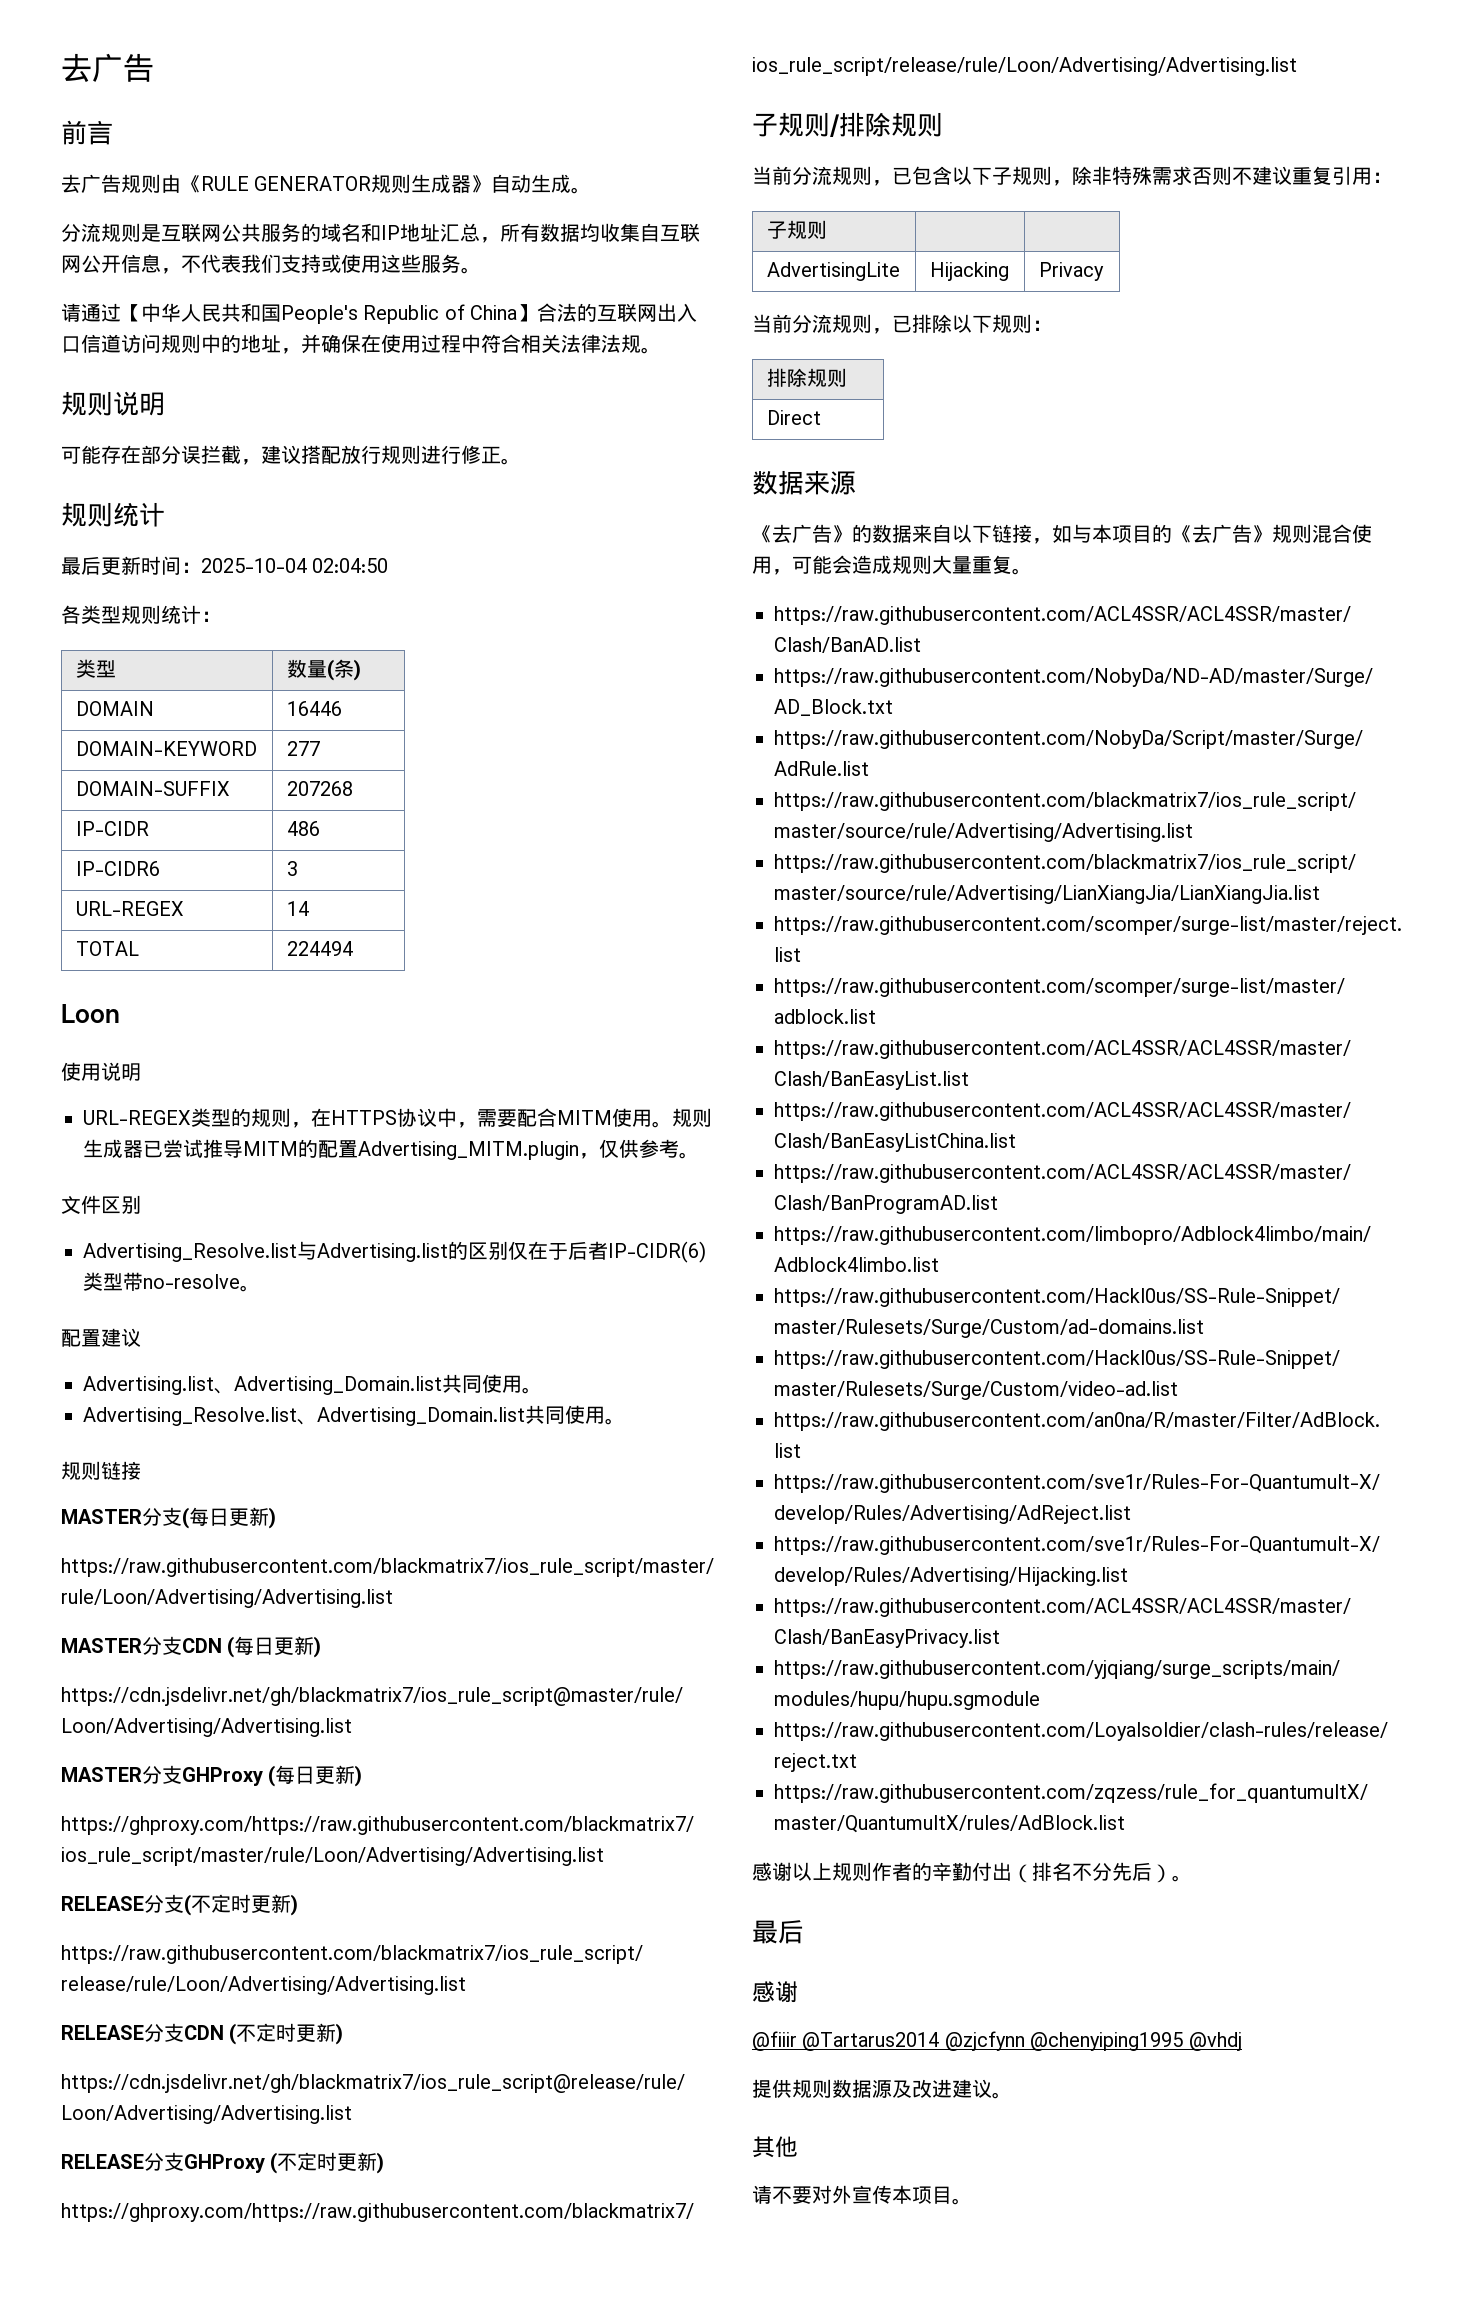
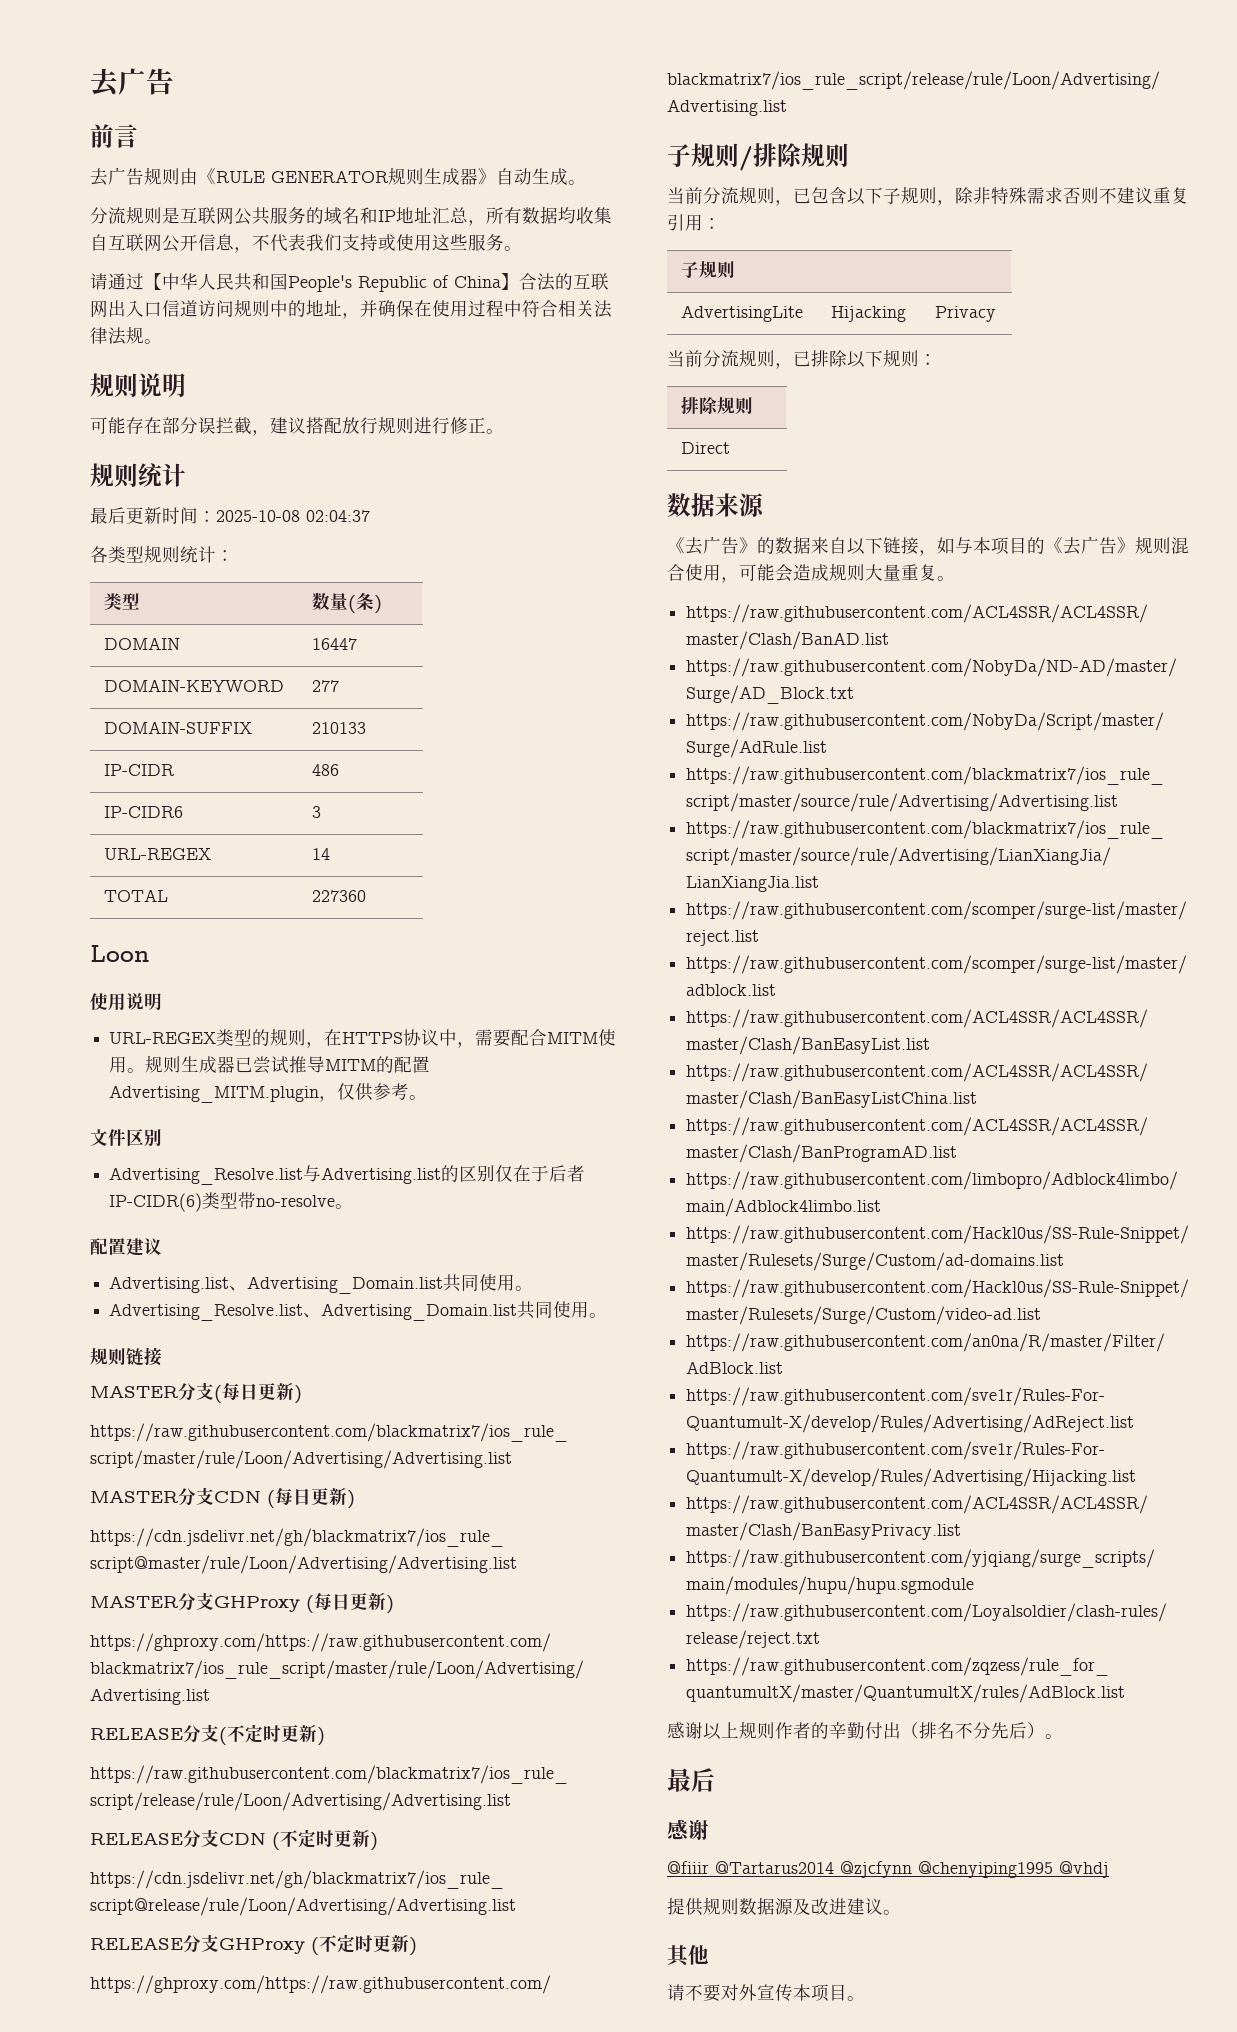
- 最后更新时间：2025-10-04 02:04:50
+ 最后更新时间：2025-10-08 02:04:37
- DOMAIN | 16446
+ DOMAIN | 16447
- DOMAIN-SUFFIX | 207268
+ DOMAIN-SUFFIX | 210133
- TOTAL | 224494
+ TOTAL | 227360

